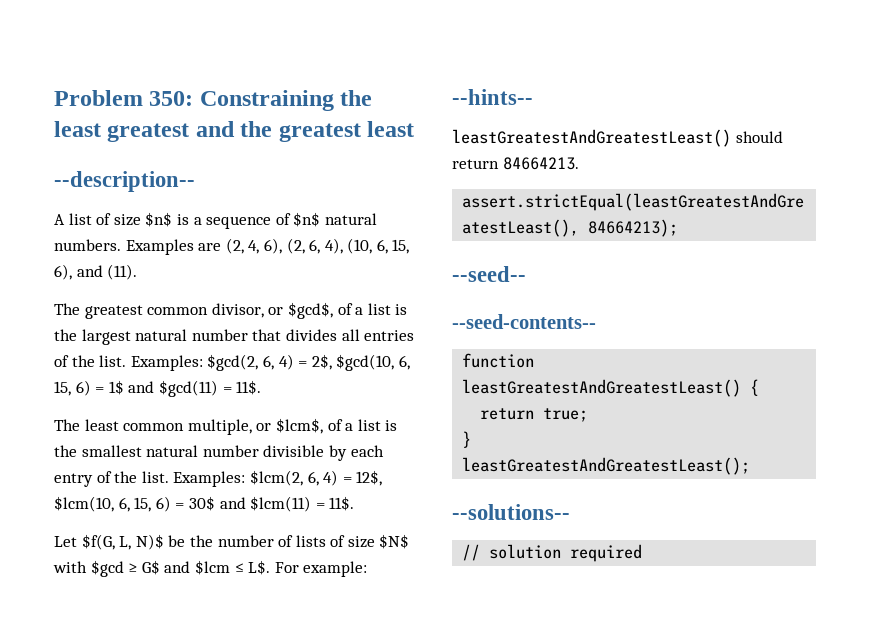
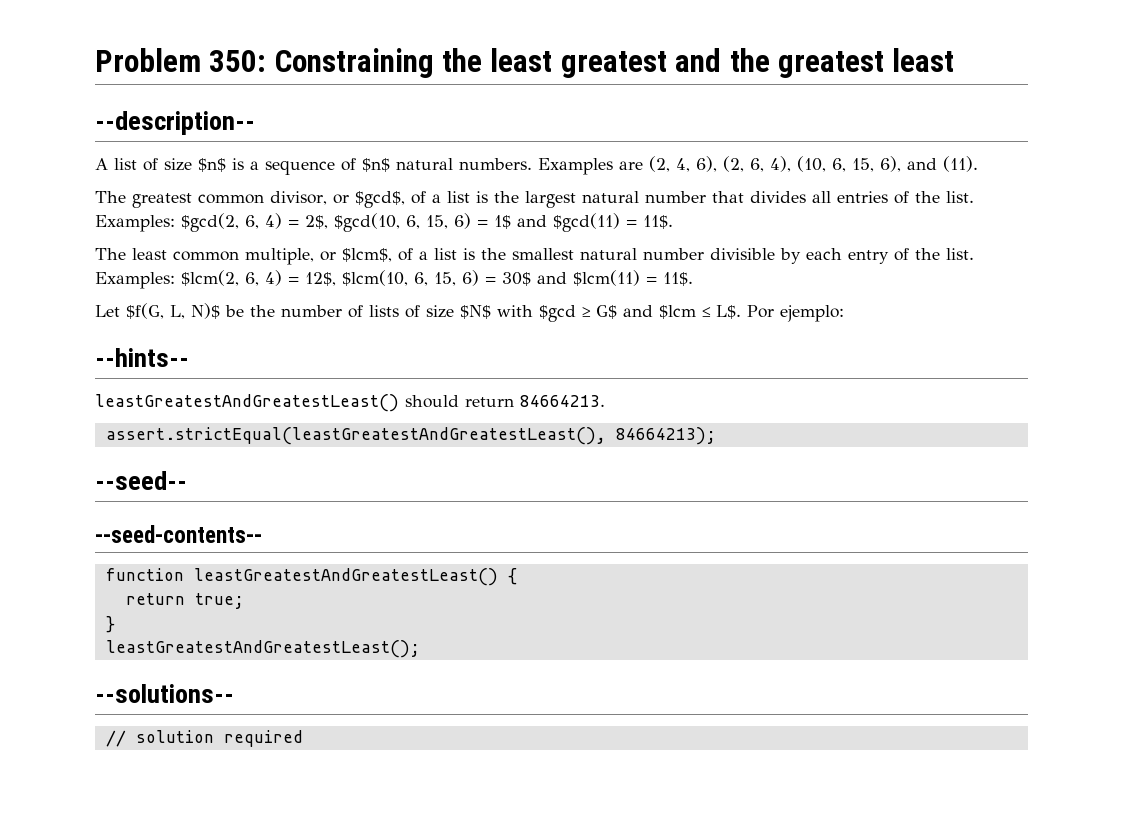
- Let $f(G, L, N)$ be the number of lists of size $N$ with $gcd ≥ G$ and $lcm ≤ L$. For example:
+ Let $f(G, L, N)$ be the number of lists of size $N$ with $gcd ≥ G$ and $lcm ≤ L$. Por ejemplo:

